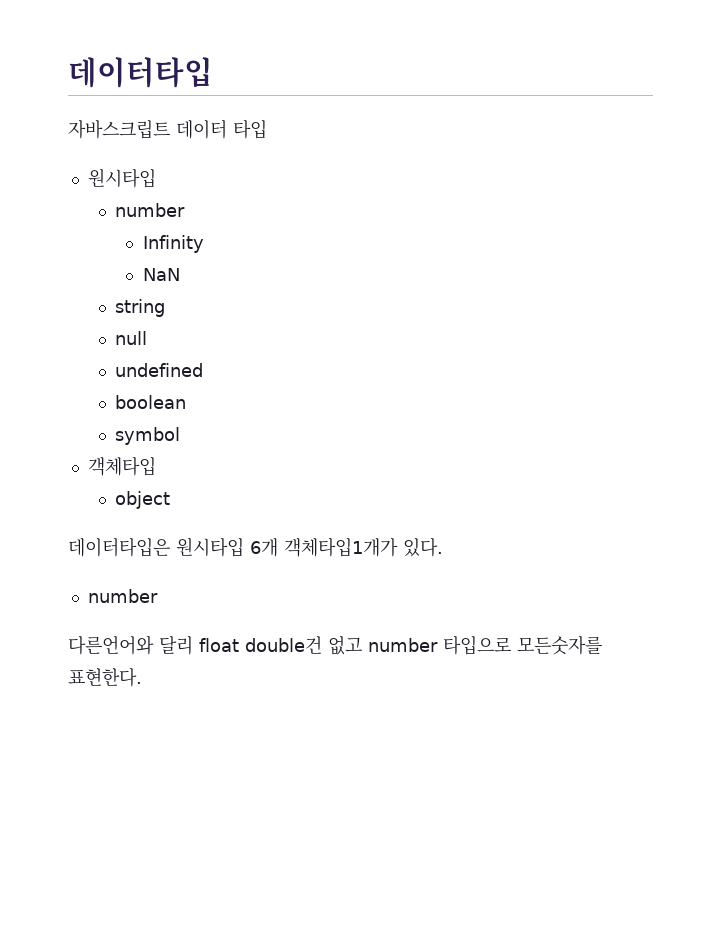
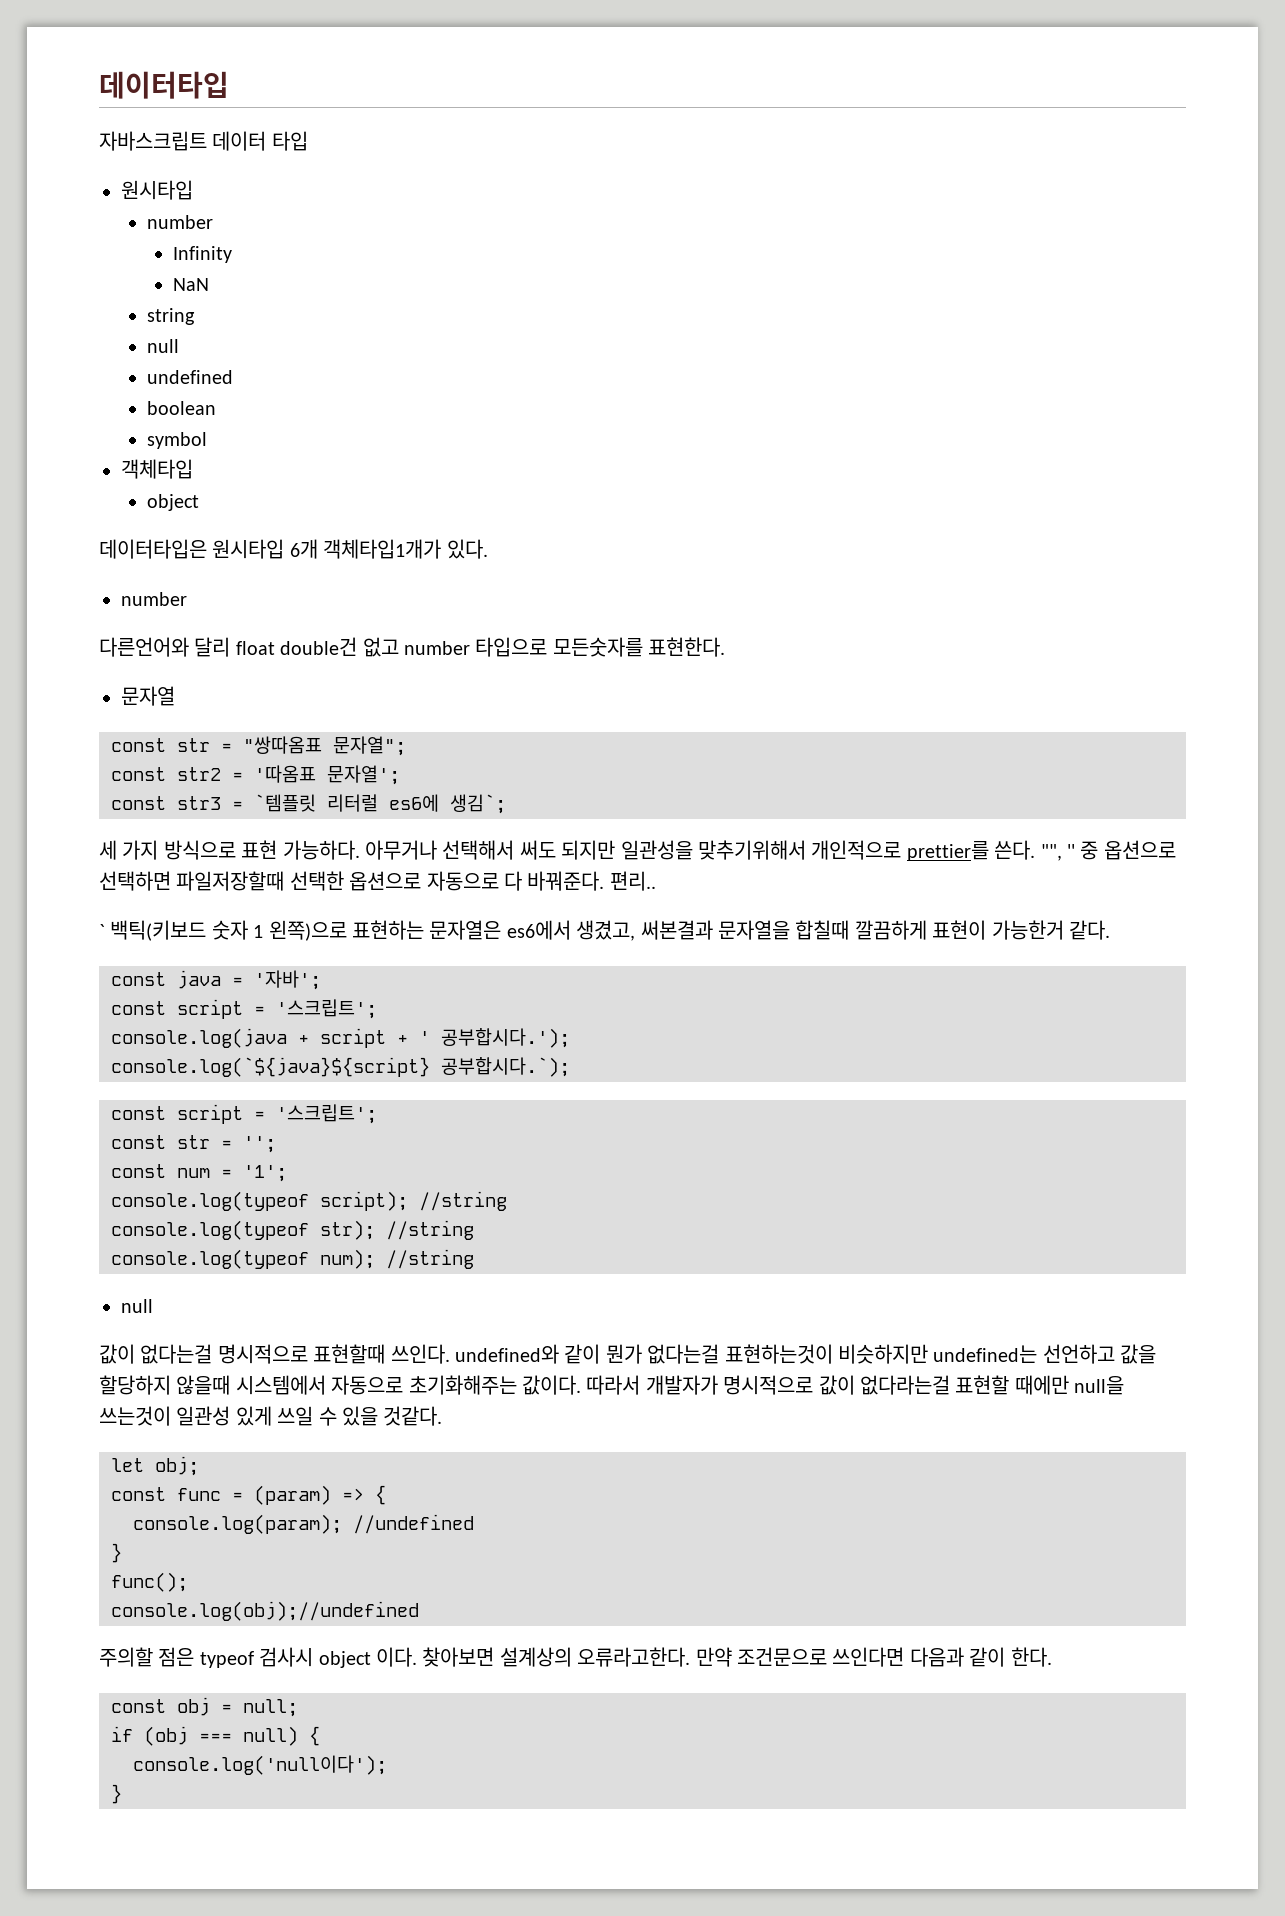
+ 문자열
+ const str = "쌍따옴표 문자열";
+ const str2 = '따옴표 문자열';
+ const str3 = `템플릿 리터럴 es6에 생김`;
+ 세 가지 방식으로 표현 가능하다. 아무거나 선택해서 써도 되지만 일관성을 맞추기위해서 개인적으로 prettier를 쓴다. "", '' 중 옵션으로 선택하면 파일저장할때 선택한 옵션으로 자동으로 다 바꿔준다. 편리..
+ ` 백틱(키보드 숫자 1 왼쪽)으로 표현하는 문자열은 es6에서 생겼고, 써본결과 문자열을 합칠때 깔끔하게 표현이 가능한거 같다.
+ const java = '자바';
+ const script = '스크립트';
+ console.log(java + script + ' 공부합시다.');
+ console.log(`${java}${script} 공부합시다.`);
+ const script = '스크립트';
+ const str = '';
+ const num = '1';
+ console.log(typeof script); //string
+ console.log(typeof str); //string
+ console.log(typeof num); //string
+ null
+ 값이 없다는걸 명시적으로 표현할때 쓰인다. undefined와 같이 뭔가 없다는걸 표현하는것이 비슷하지만 undefined는 선언하고 값을 할당하지 않을때 시스템에서 자동으로 초기화해주는 값이다. 따라서 개발자가 명시적으로 값이 없다라는걸 표현할 때에만 null을 쓰는것이 일관성 있게 쓰일 수 있을 것같다.
+ let obj;
+ const func = (param) => {
+ console.log(param); //undefined
+ }
+ func();
+ console.log(obj);//undefined
+ 주의할 점은 typeof 검사시 object 이다. 찾아보면 설계상의 오류라고한다. 만약 조건문으로 쓰인다면 다음과 같이 한다.
+ const obj = null;
+ if (obj === null) {
+ console.log('null이다');
+ }

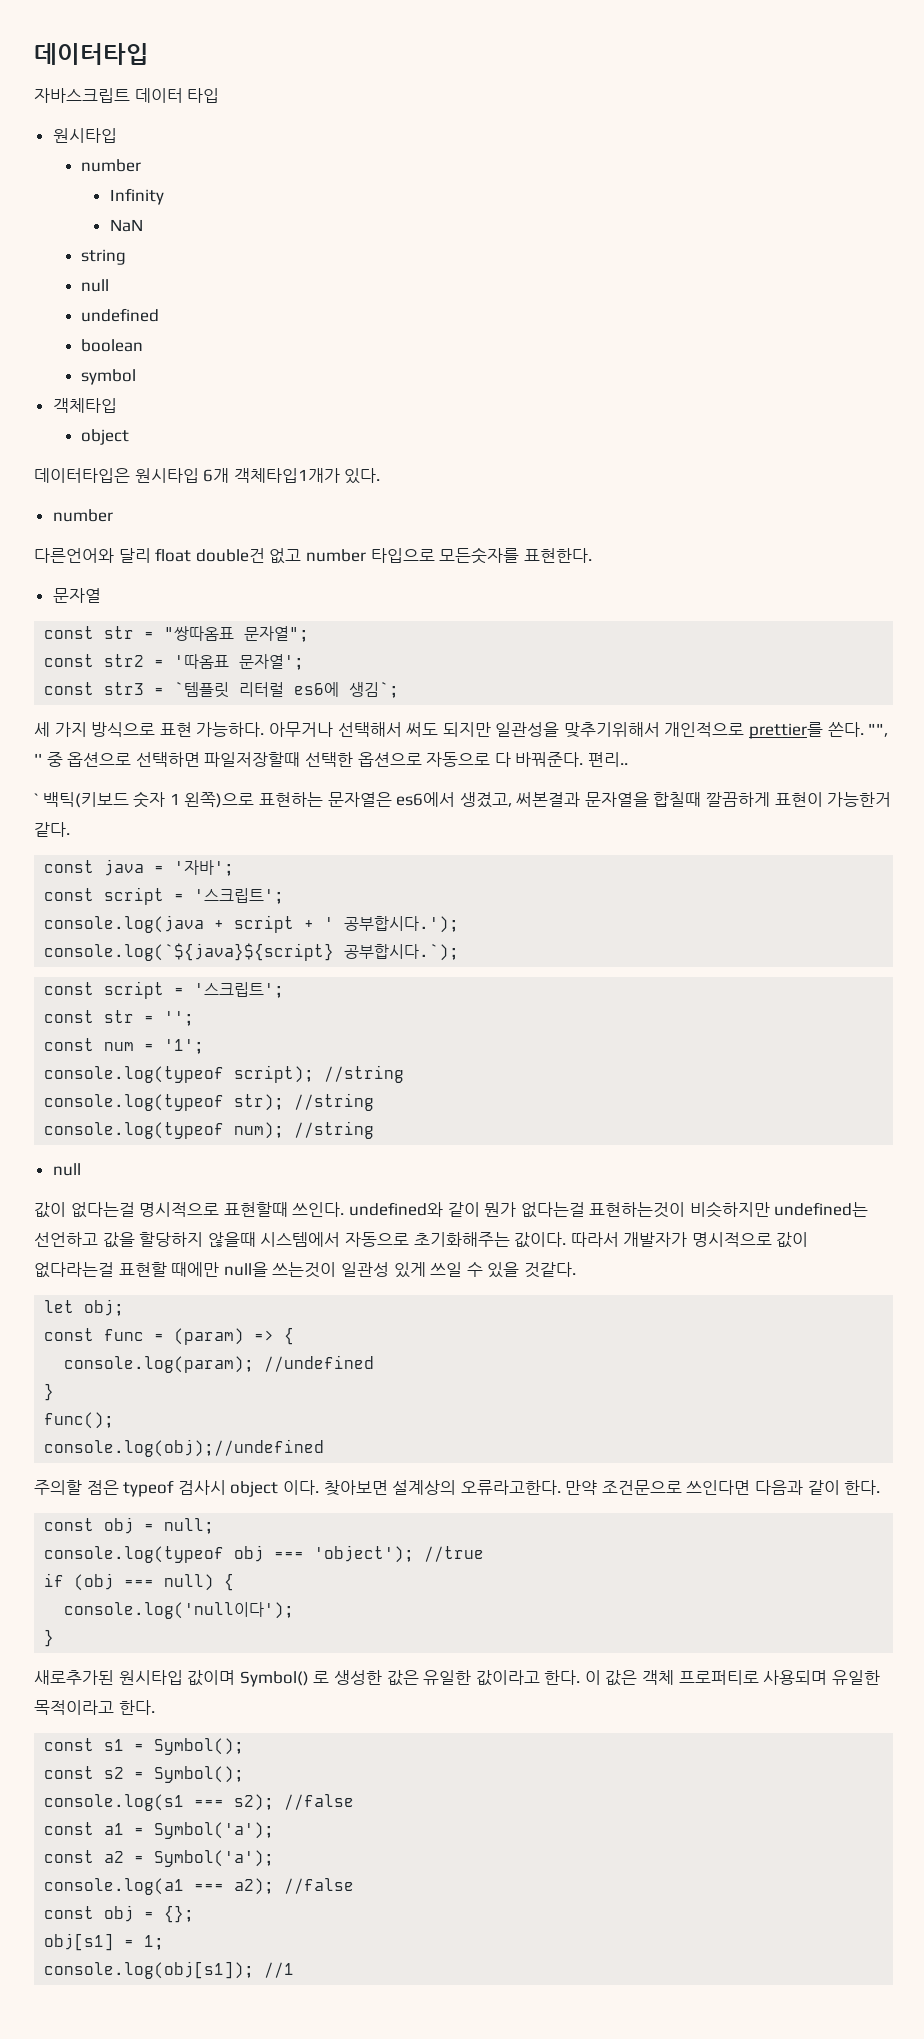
+ console.log(typeof obj === 'object'); //true
+ 새로추가된 원시타입 값이며 Symbol() 로 생성한 값은 유일한 값이라고 한다. 이 값은 객체 프로퍼티로 사용되며 유일한 목적이라고 한다.
+ const s1 = Symbol();
+ const s2 = Symbol();
+ console.log(s1 === s2); //false
+ const a1 = Symbol('a');
+ const a2 = Symbol('a');
+ console.log(a1 === a2); //false
+ const obj = {};
+ obj[s1] = 1;
+ console.log(obj[s1]); //1

